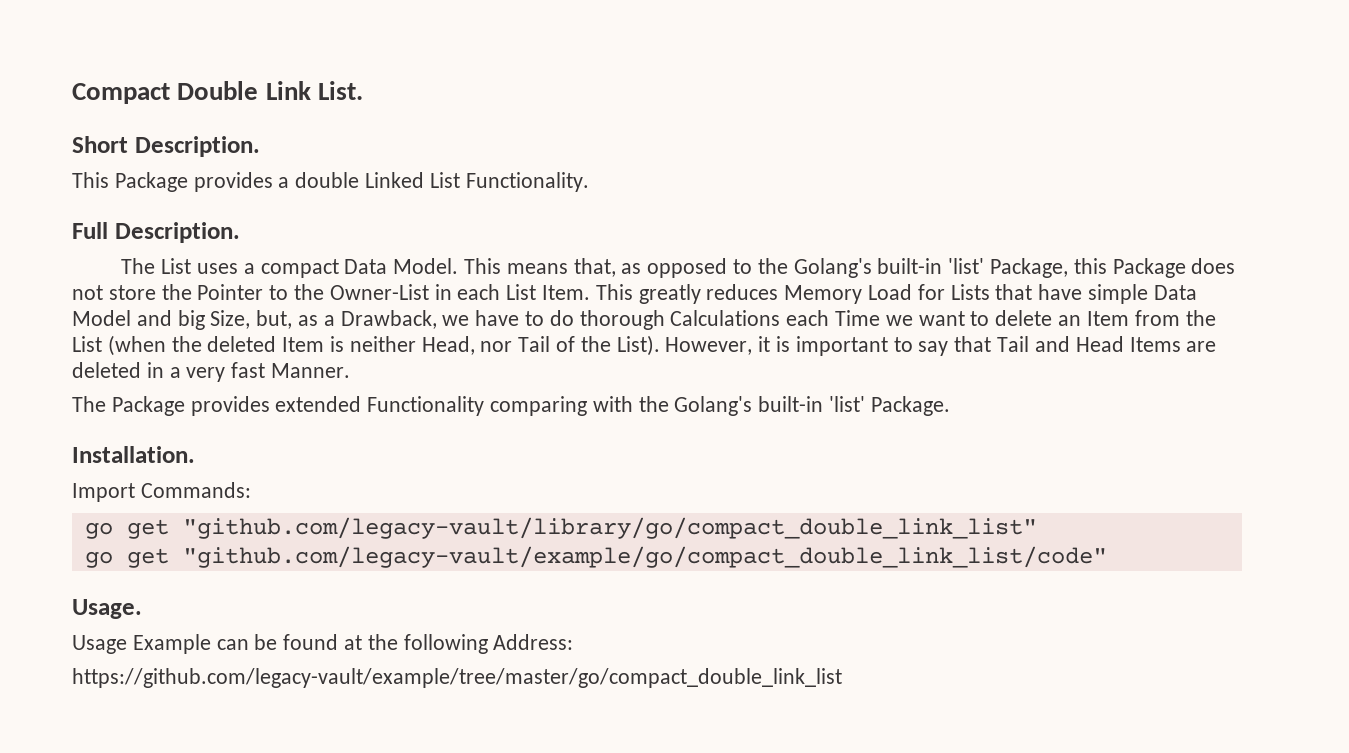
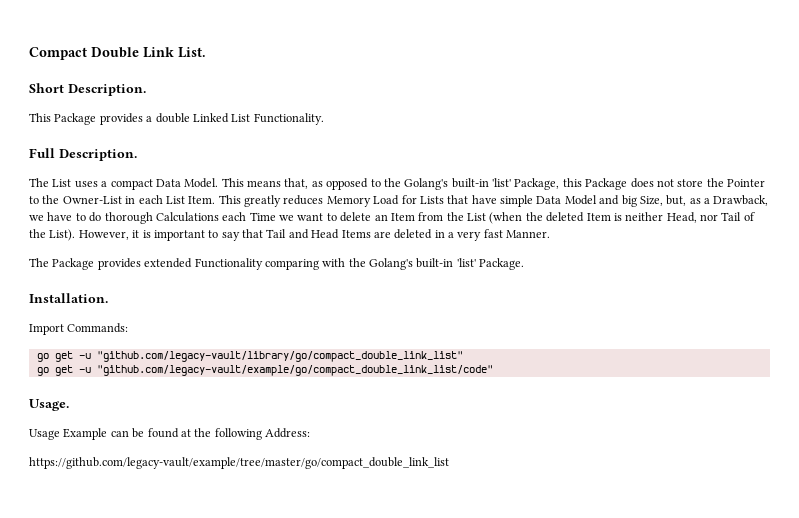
- go get "github.com/legacy-vault/library/go/compact_double_link_list"
+ go get -u "github.com/legacy-vault/library/go/compact_double_link_list"
- go get "github.com/legacy-vault/example/go/compact_double_link_list/code"
+ go get -u "github.com/legacy-vault/example/go/compact_double_link_list/code"

